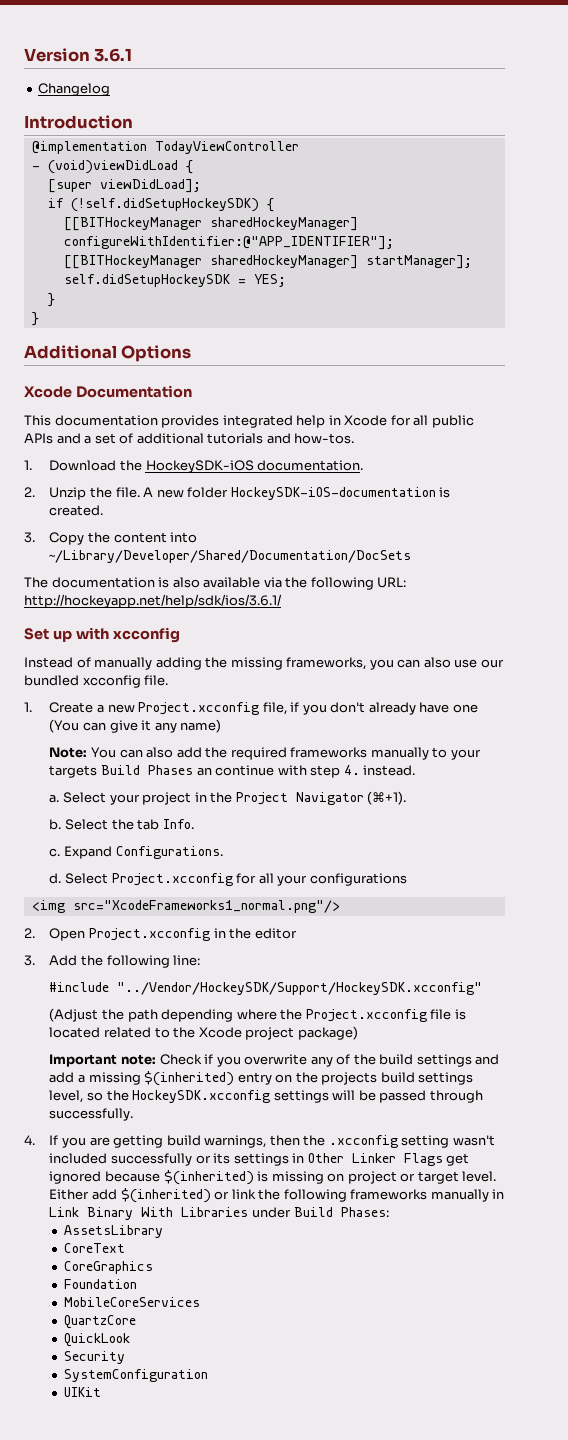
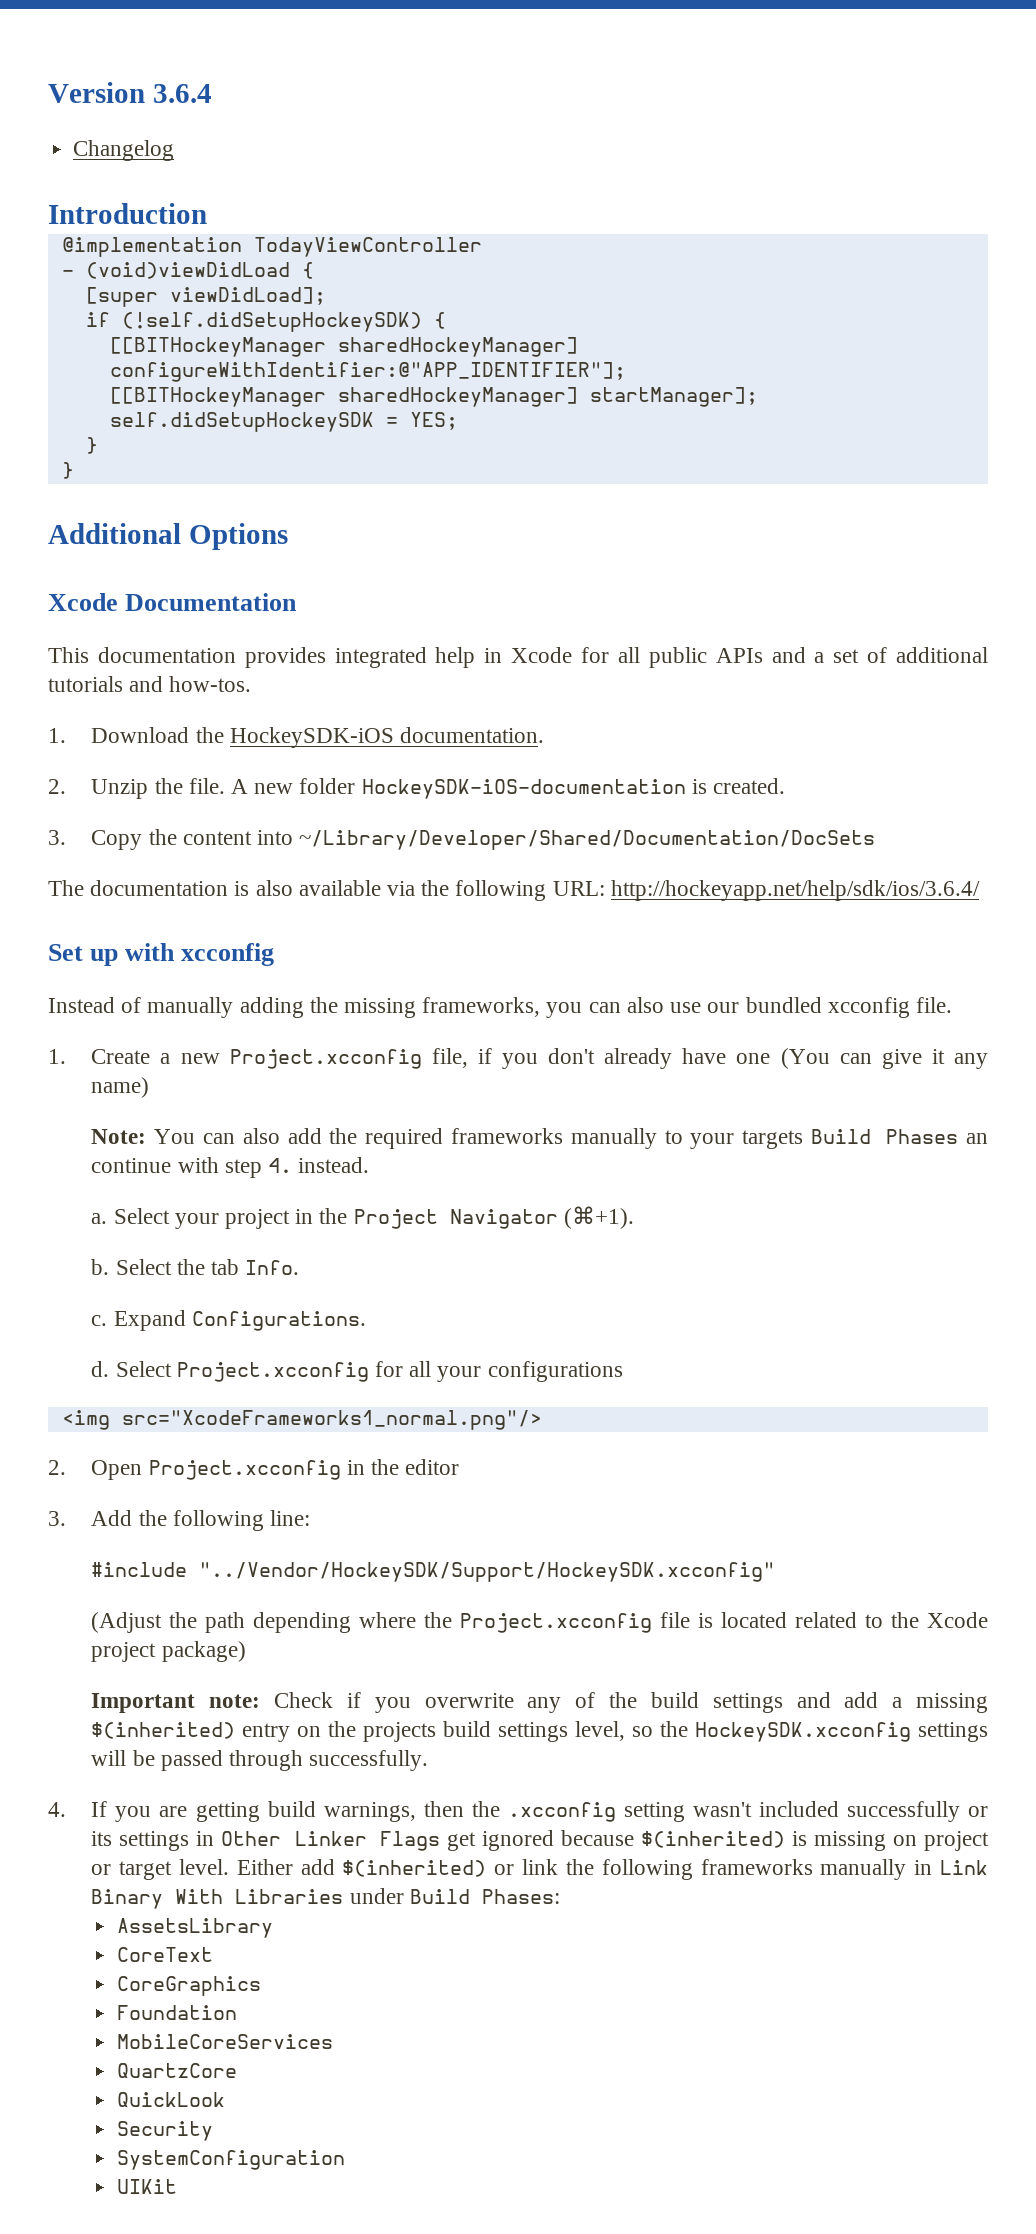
- Version 3.6.1
+ Version 3.6.4
- The documentation is also available via the following URL: http://hockeyapp.net/help/sdk/ios/3.6.1/
+ The documentation is also available via the following URL: http://hockeyapp.net/help/sdk/ios/3.6.4/

